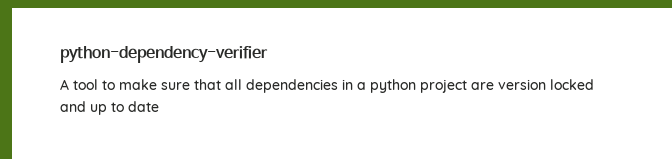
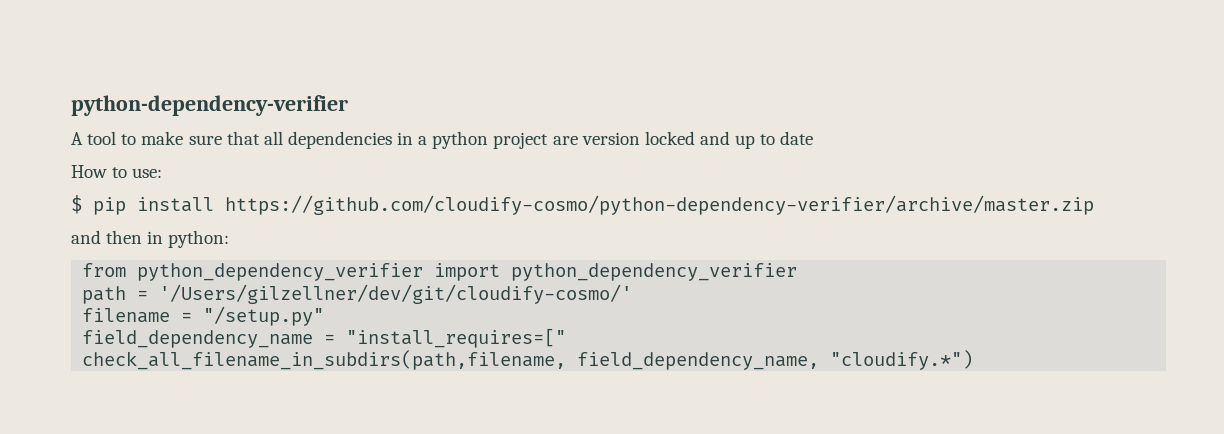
+ How to use:
+ $ pip install https://github.com/cloudify-cosmo/python-dependency-verifier/archive/master.zip
+ and then in python:
+ from python_dependency_verifier import python_dependency_verifier
+ path = '/Users/gilzellner/dev/git/cloudify-cosmo/'
+ filename = "/setup.py"
+ field_dependency_name = "install_requires=["
+ check_all_filename_in_subdirs(path,filename, field_dependency_name, "cloudify.*")

